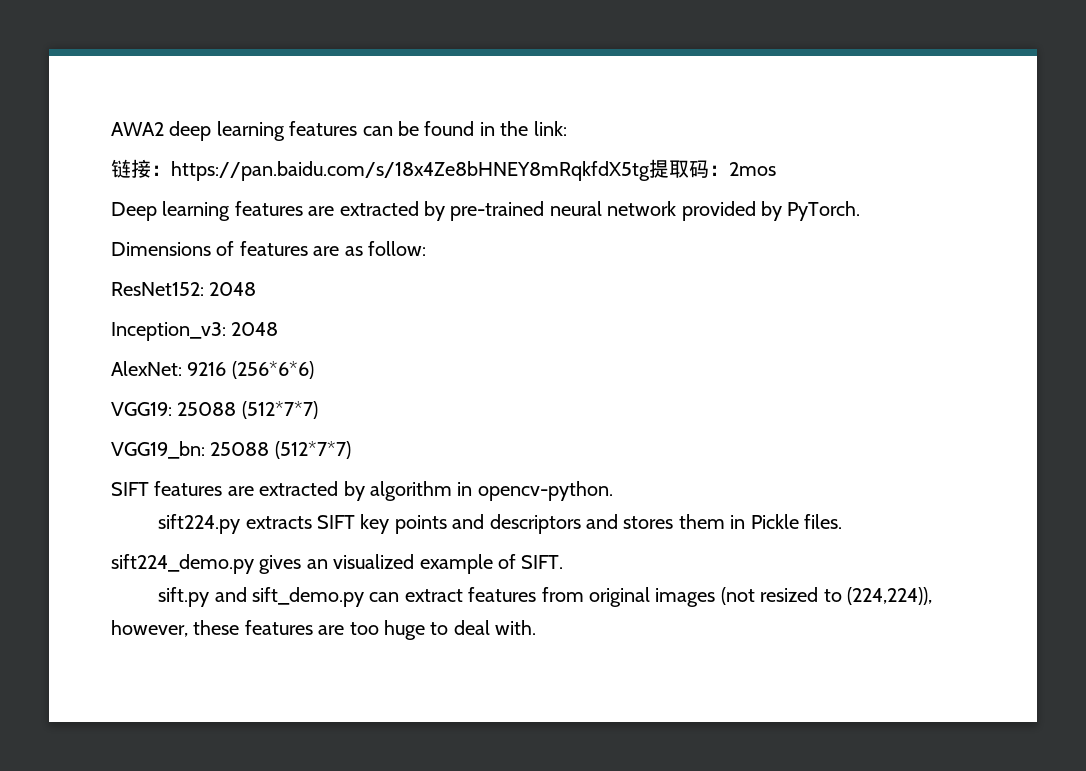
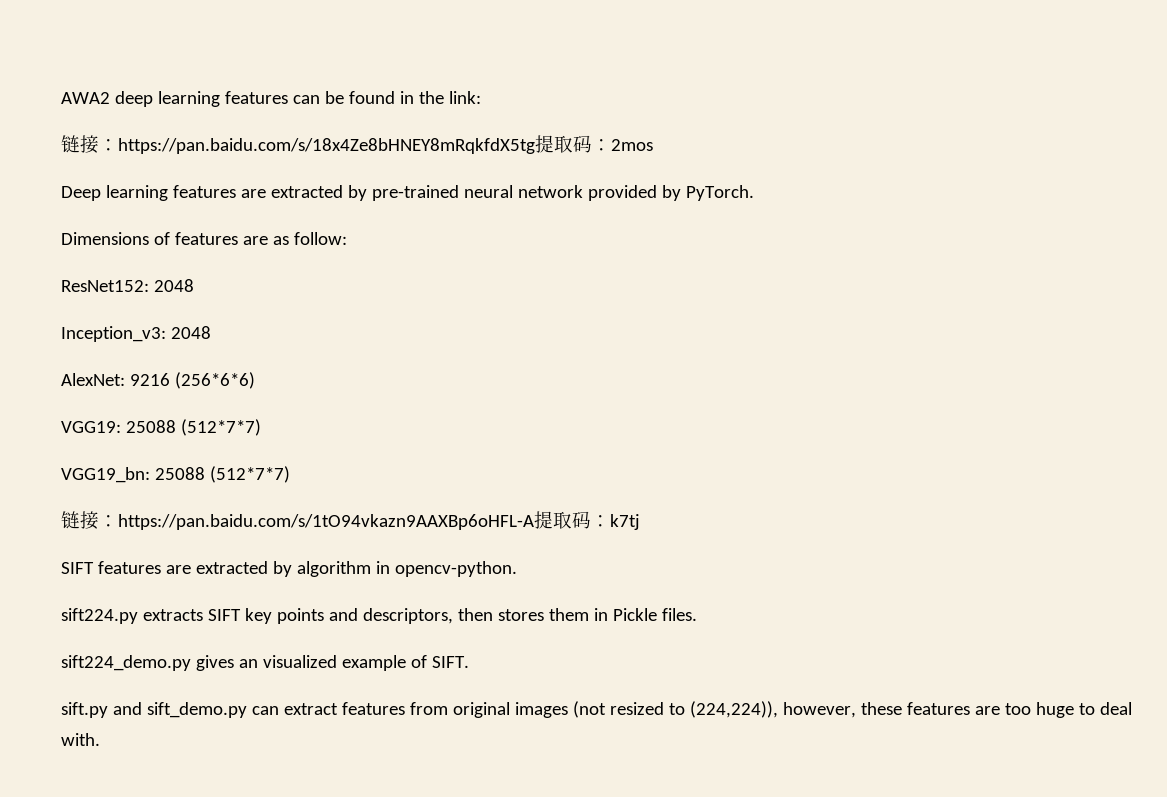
+ 链接：https://pan.baidu.com/s/1tO94vkazn9AAXBp6oHFL-A提取码：k7tj
- sift224.py extracts SIFT key points and descriptors and stores them in Pickle files.
+ sift224.py extracts SIFT key points and descriptors, then stores them in Pickle files.

